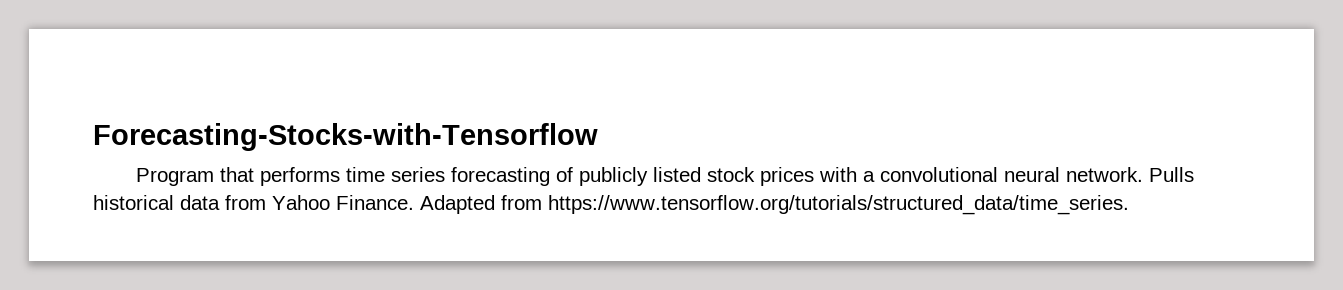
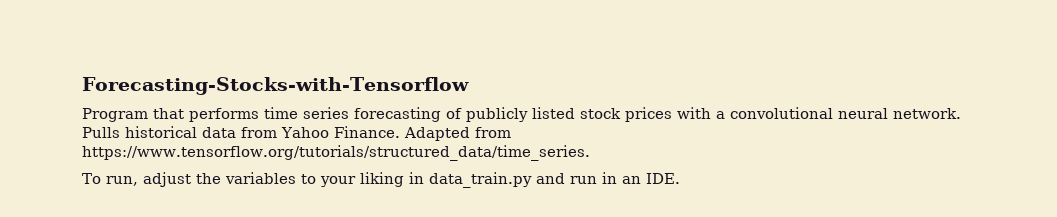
+ To run, adjust the variables to your liking in data_train.py and run in an IDE.

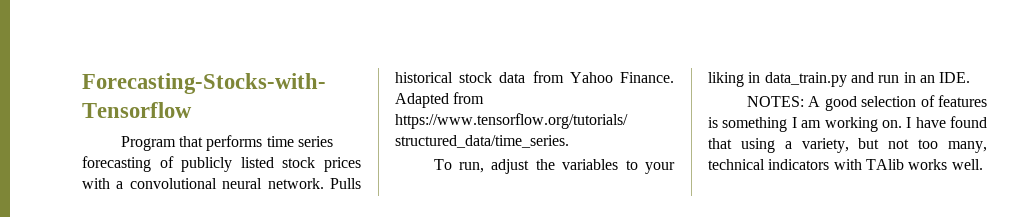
- Pulls historical data from Yahoo Finance.
+ Pulls historical stock data from Yahoo Finance.
+ NOTES: A good selection of features is something I am working on. I have found that using a variety, but not too many, technical indicators with TAlib works well.

